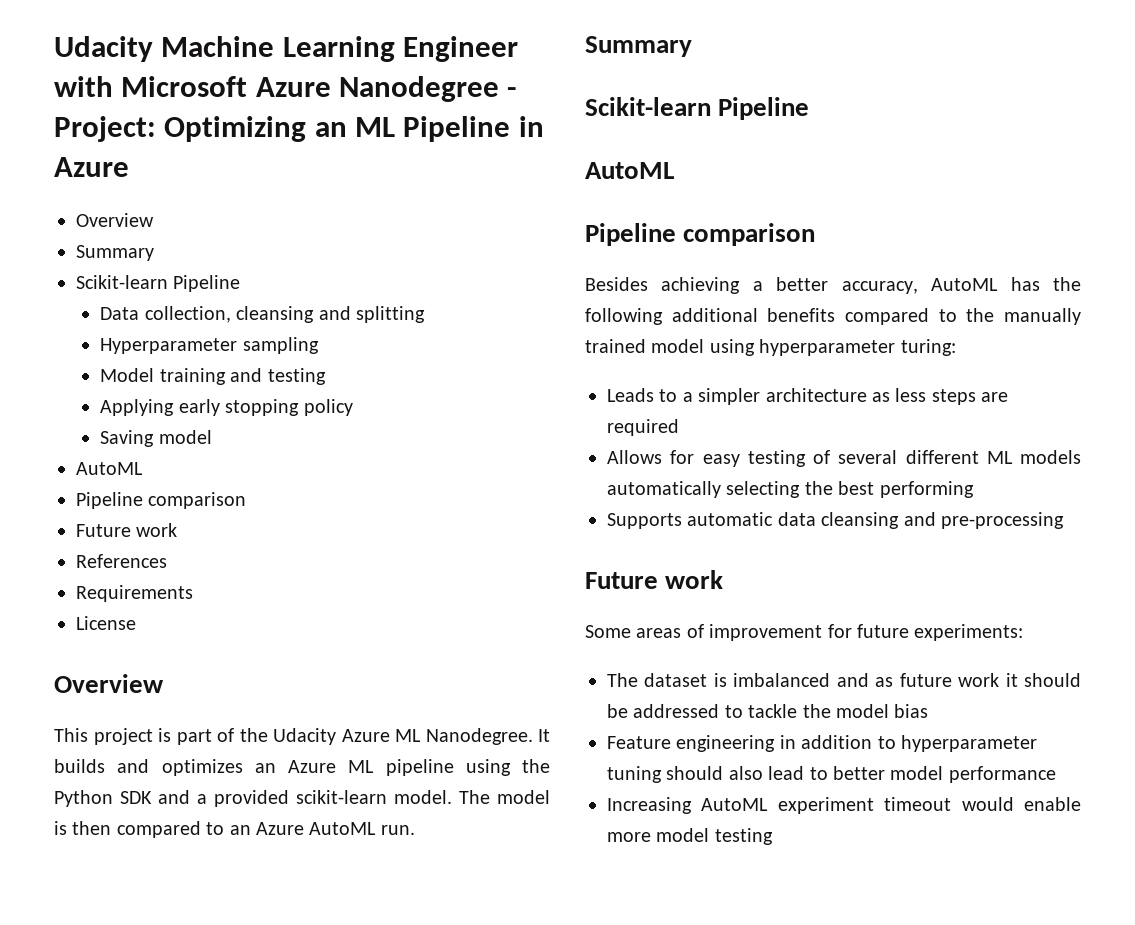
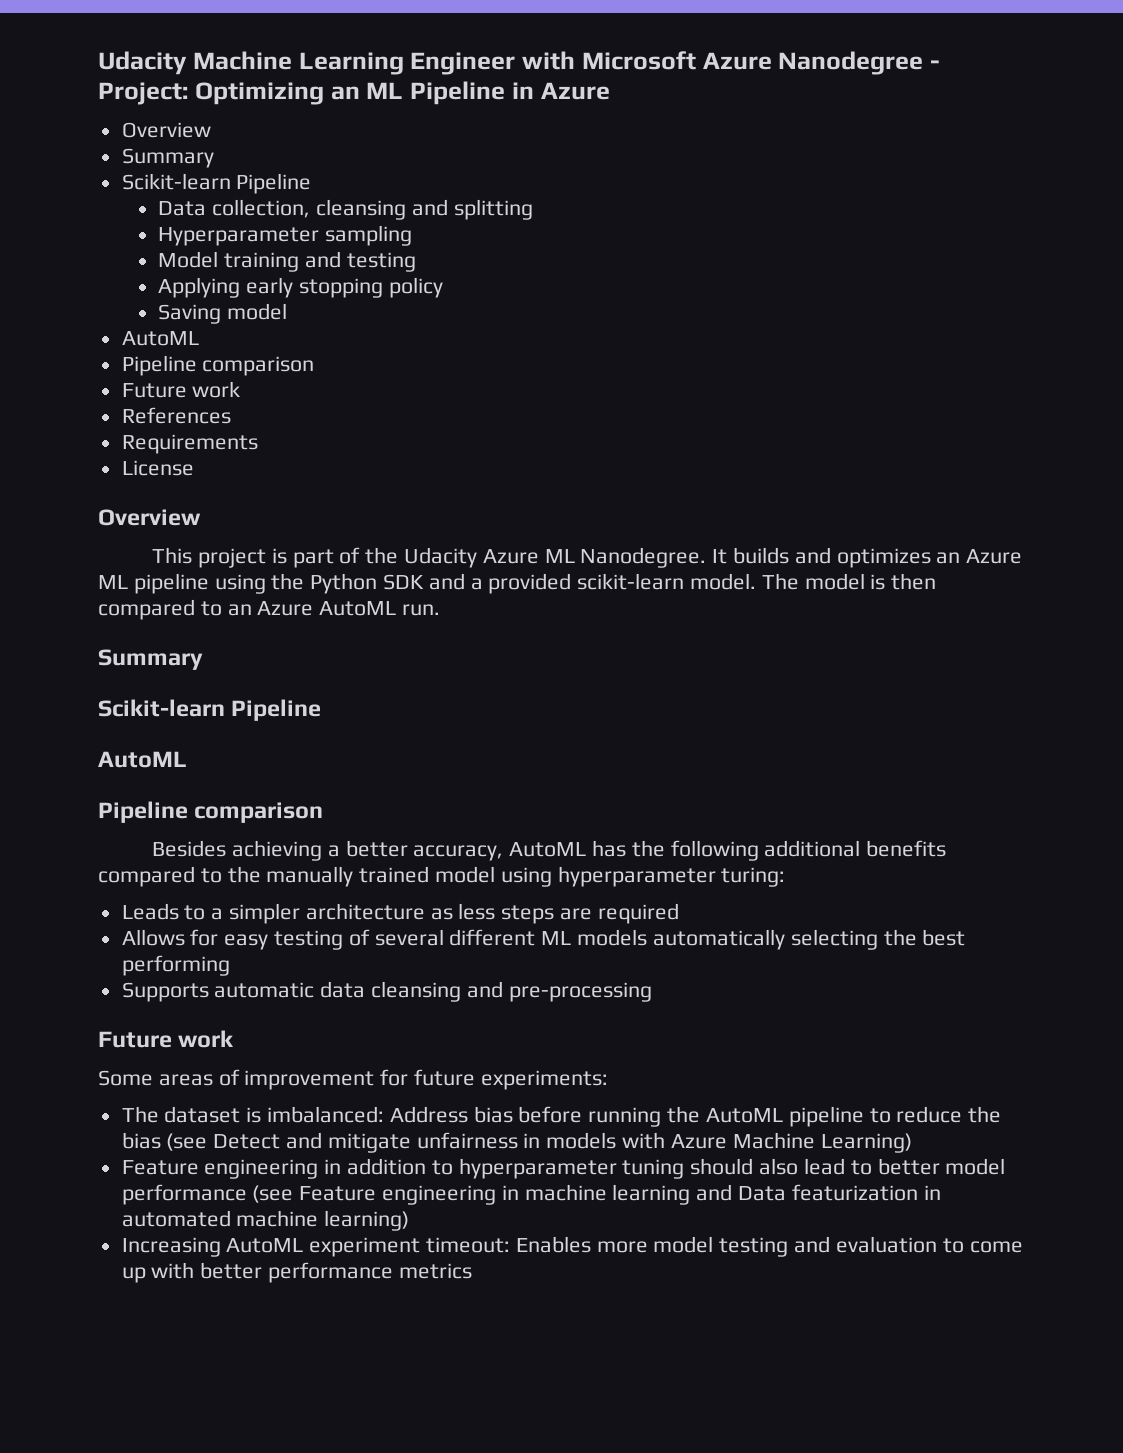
- The dataset is imbalanced and as future work it should be addressed to tackle the model bias
+ The dataset is imbalanced: Address bias before running the AutoML pipeline to reduce the bias (see Detect and mitigate unfairness in models with Azure Machine Learning)
- Feature engineering in addition to hyperparameter tuning should also lead to better model performance
- Increasing AutoML experiment timeout would enable more model testing
+ Feature engineering in addition to hyperparameter tuning should also lead to better model performance (see Feature engineering in machine learning and Data featurization in automated machine learning)
+ Increasing AutoML experiment timeout: Enables more model testing and evaluation to come up with better performance metrics

